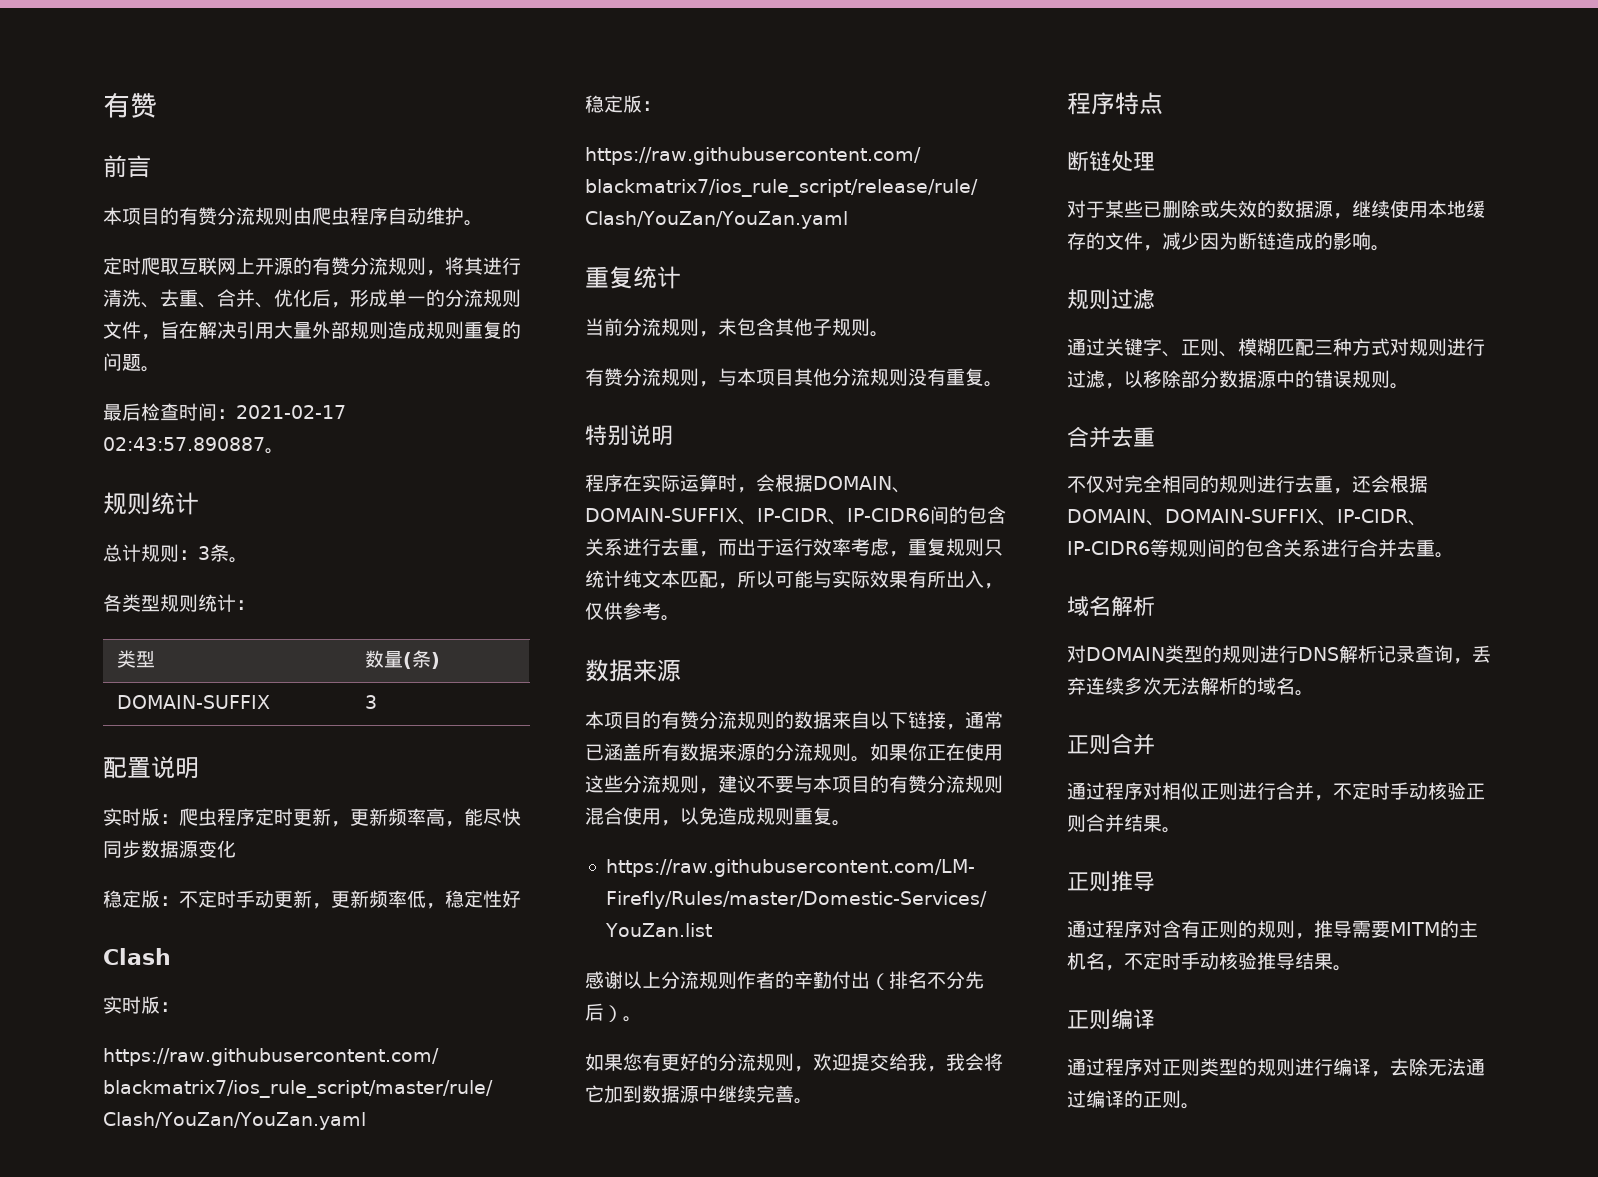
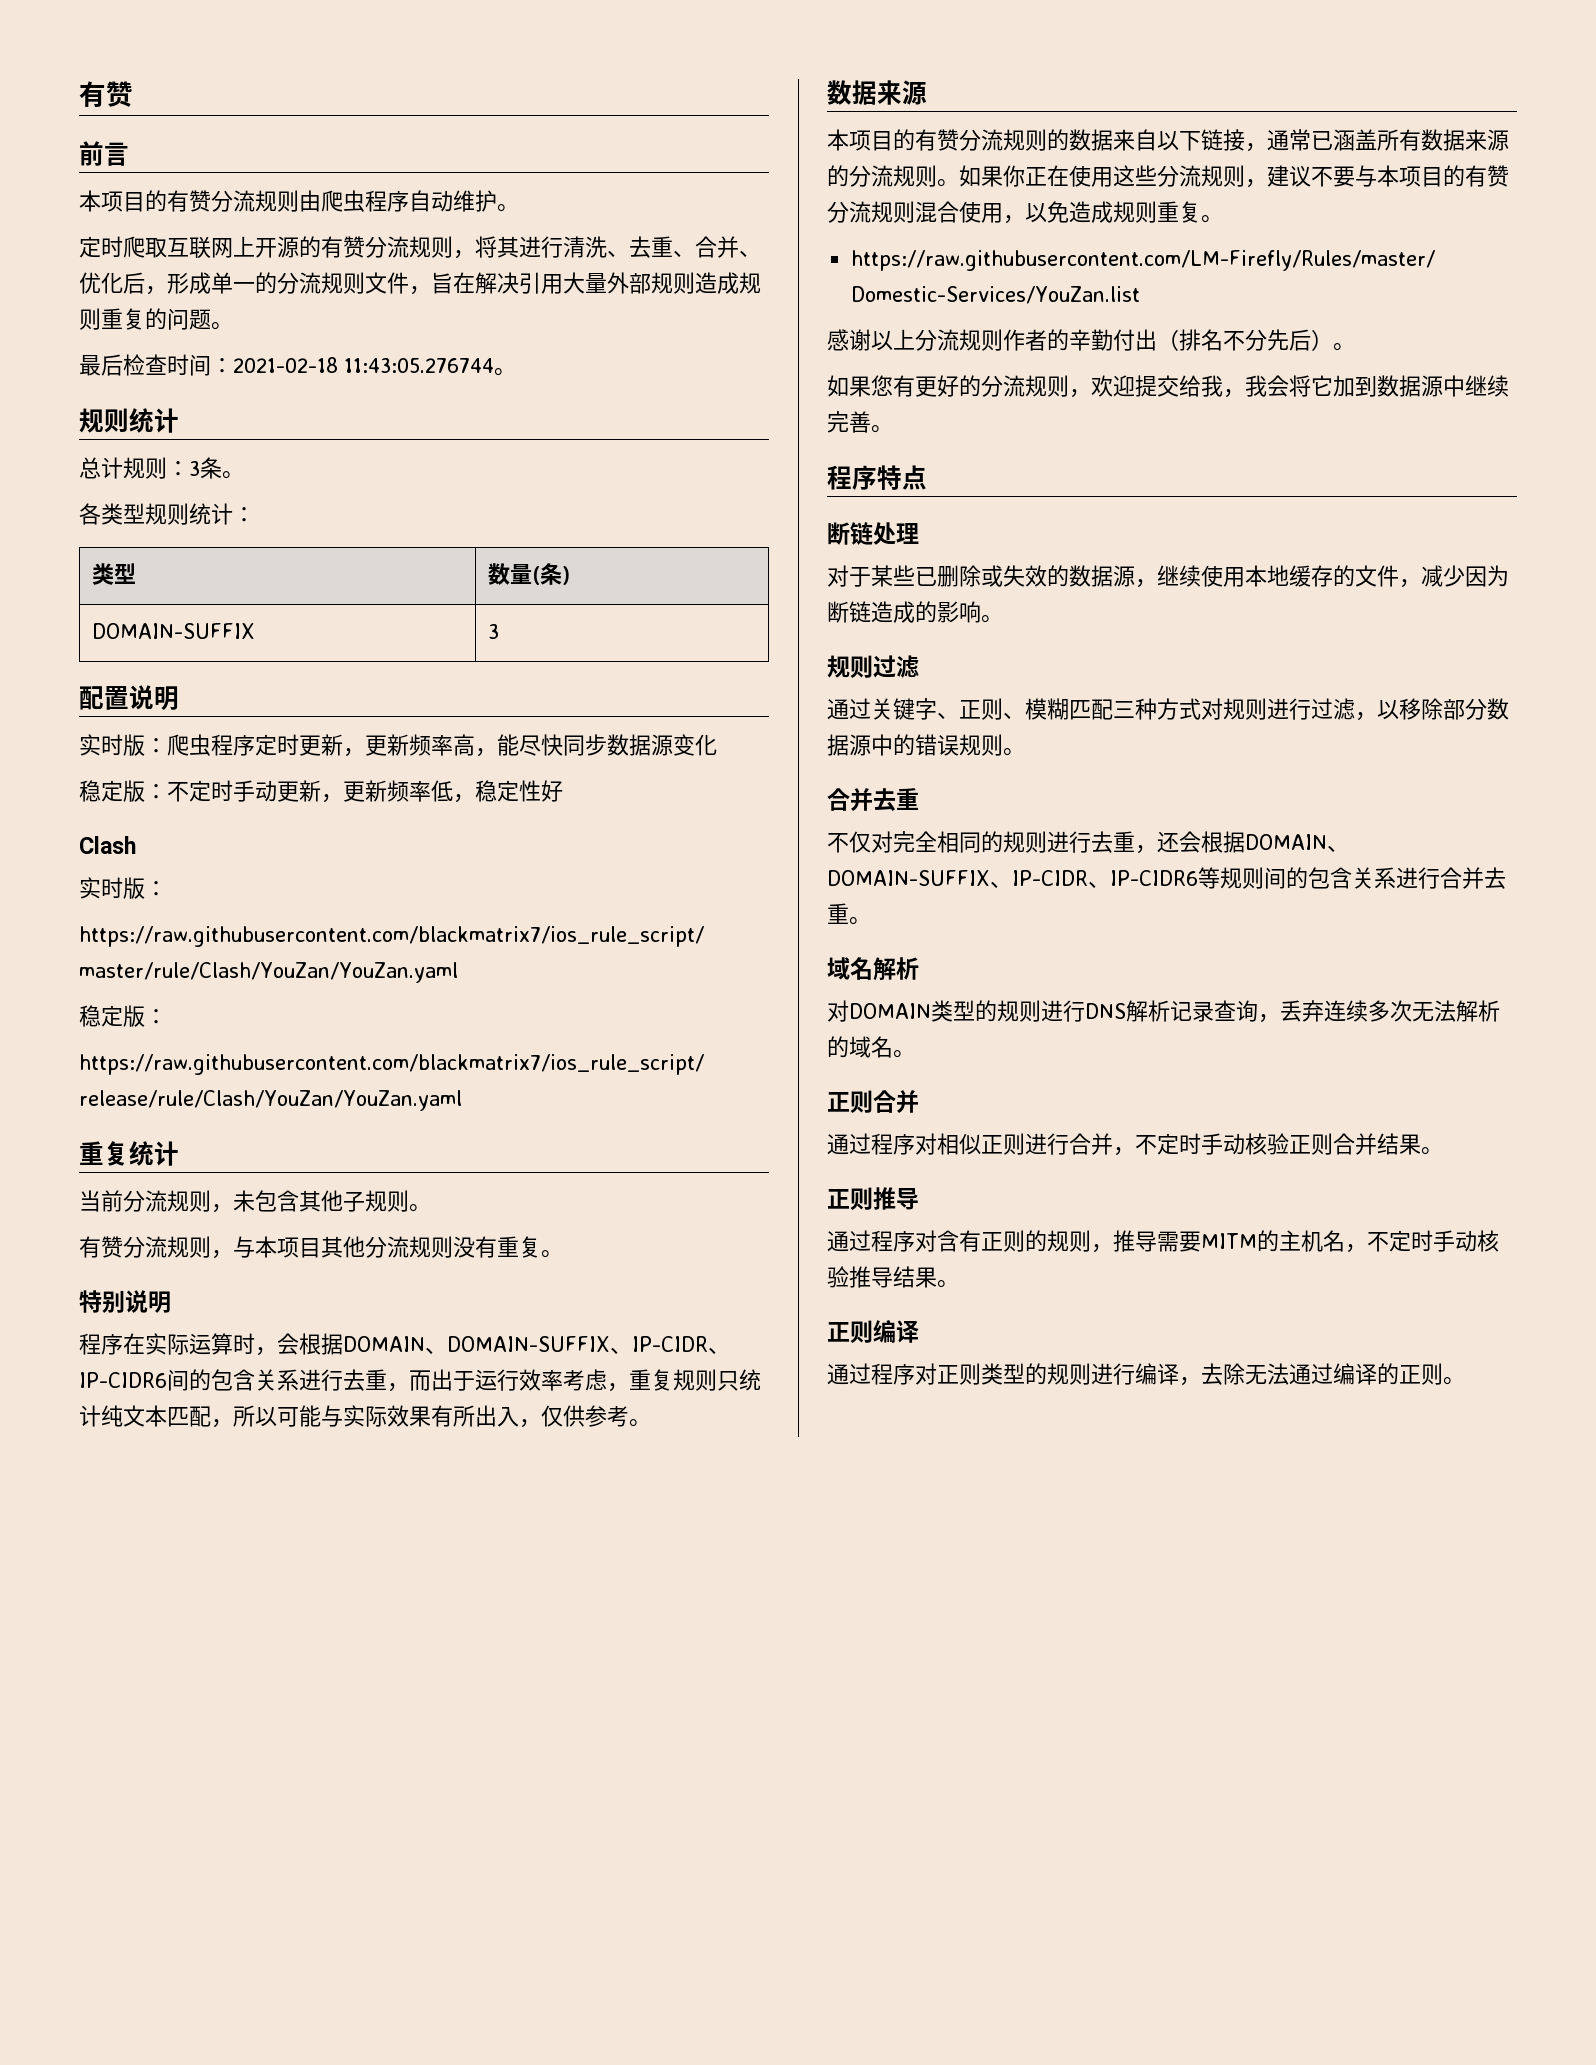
- 最后检查时间：2021-02-17 02:43:57.890887。
+ 最后检查时间：2021-02-18 11:43:05.276744。

